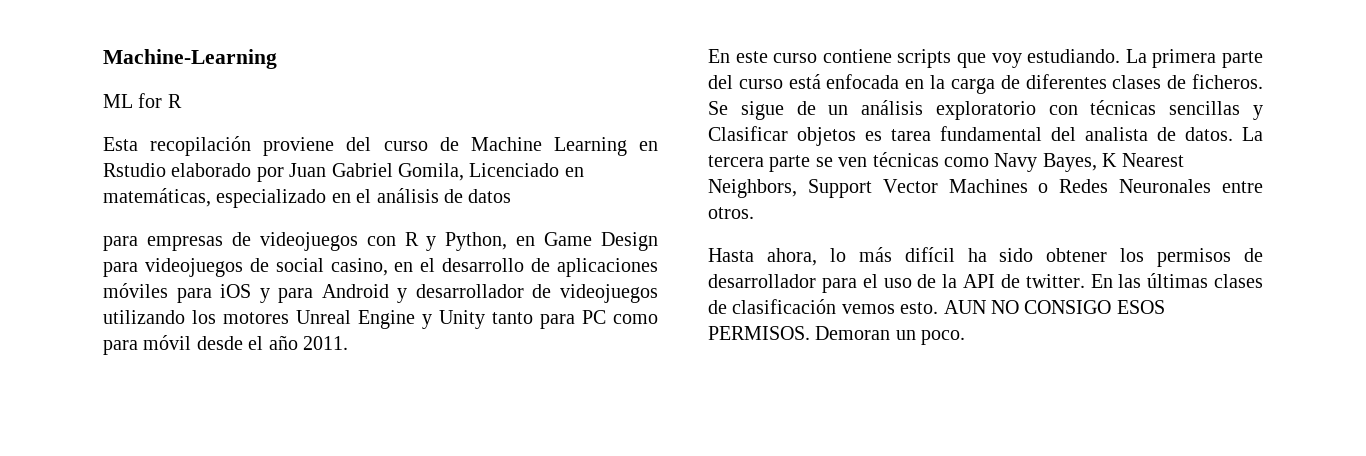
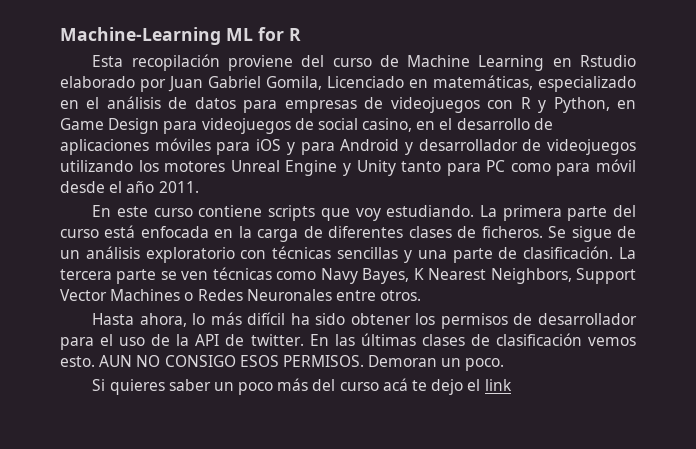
- Machine-Learning
- ML for R
+ Machine-Learning ML for R
- Esta recopilación proviene del curso de Machine Learning en Rstudio elaborado por Juan Gabriel Gomila, Licenciado en matemáticas, especializado en el análisis de datos
- para empresas de videojuegos con R y Python, en Game Design para videojuegos de social casino, en el desarrollo de aplicaciones móviles para iOS y para Android y desarrollador de videojuegos utilizando los motores Unreal Engine y Unity tanto para PC como para móvil desde el año 2011.
+ Esta recopilación proviene del curso de Machine Learning en Rstudio elaborado por Juan Gabriel Gomila, Licenciado en matemáticas, especializado en el análisis de datos para empresas de videojuegos con R y Python, en Game Design para videojuegos de social casino, en el desarrollo de aplicaciones móviles para iOS y para Android y desarrollador de videojuegos utilizando los motores Unreal Engine y Unity tanto para PC como para móvil desde el año 2011.
- Se sigue de un análisis exploratorio con técnicas sencillas y Clasificar objetos es tarea fundamental del analista de datos.
+ Se sigue de un análisis exploratorio con técnicas sencillas y una parte de clasificación.
+ Si quieres saber un poco más del curso acá te dejo el link

